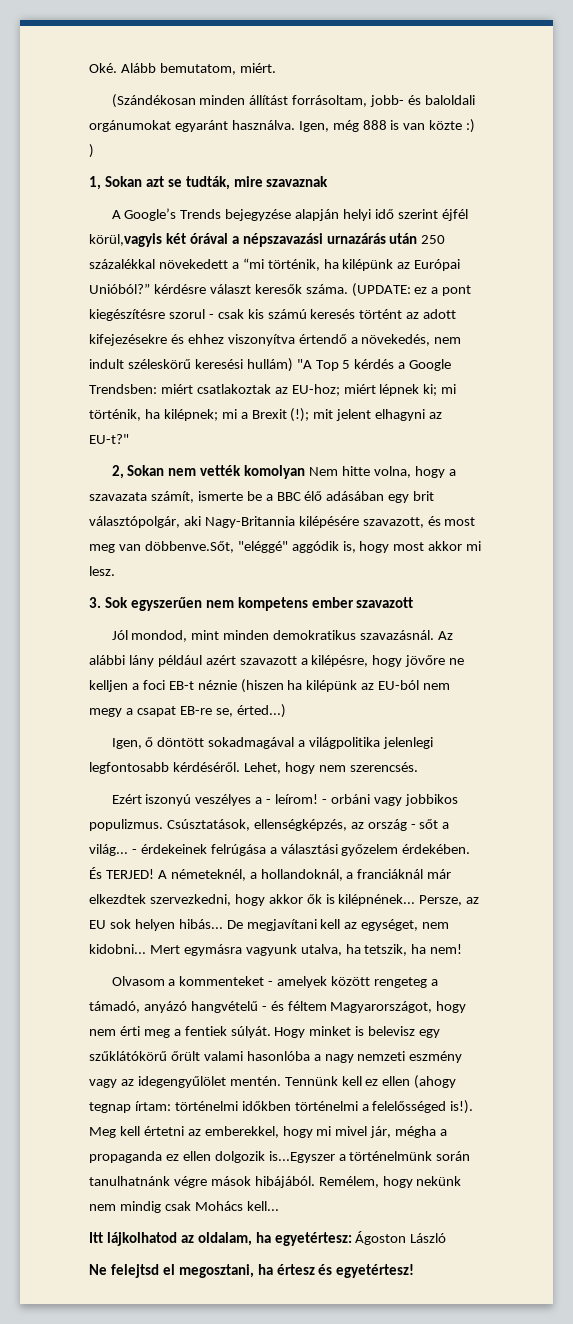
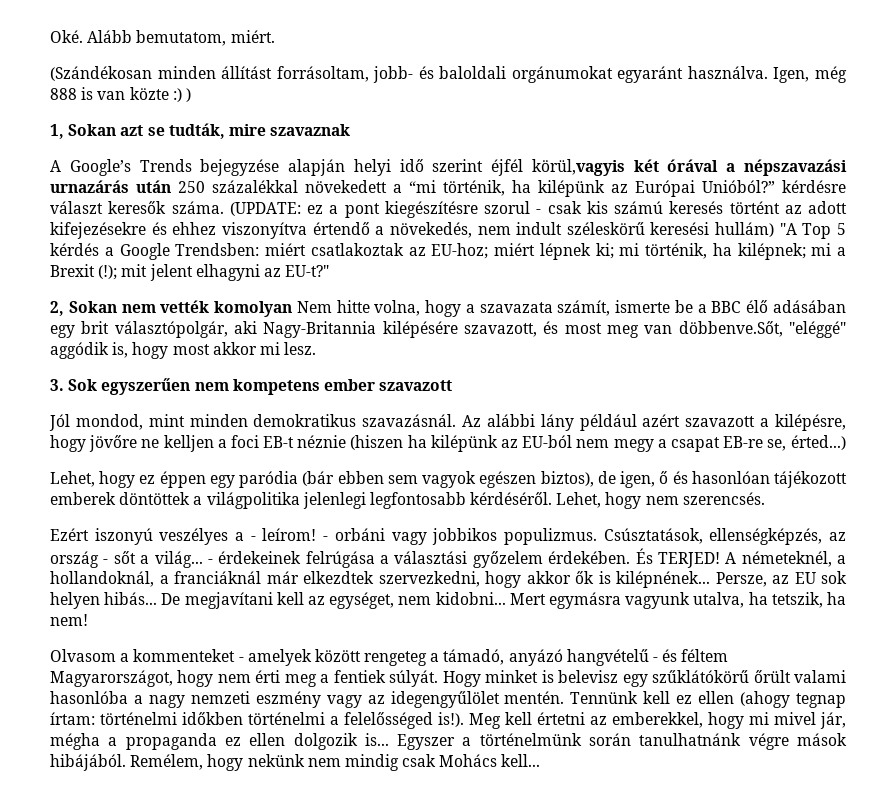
- Igen, ő döntött sokadmagával a világpolitika jelenlegi legfontosabb kérdéséről.
+ Lehet, hogy ez éppen egy paródia (bár ebben sem vagyok egészen biztos), de igen, ő és hasonlóan tájékozott emberek döntöttek a világpolitika jelenlegi legfontosabb kérdéséről.
- Meg kell értetni az emberekkel, hogy mi mivel jár, mégha a propaganda ez ellen dolgozik is...Egyszer a történelmünk során tanulhatnánk végre mások hibájából.
+ Meg kell értetni az emberekkel, hogy mi mivel jár, mégha a propaganda ez ellen dolgozik is... Egyszer a történelmünk során tanulhatnánk végre mások hibájából.
- Itt lájkolhatod az oldalam, ha egyetértesz: Ágoston László
- Ne felejtsd el megosztani, ha értesz és egyetértesz!

